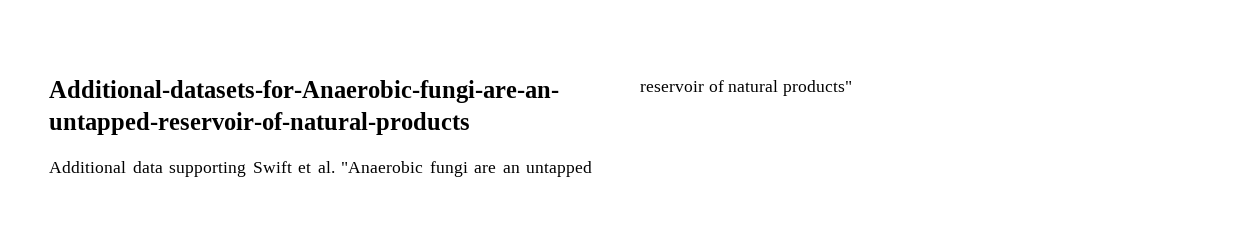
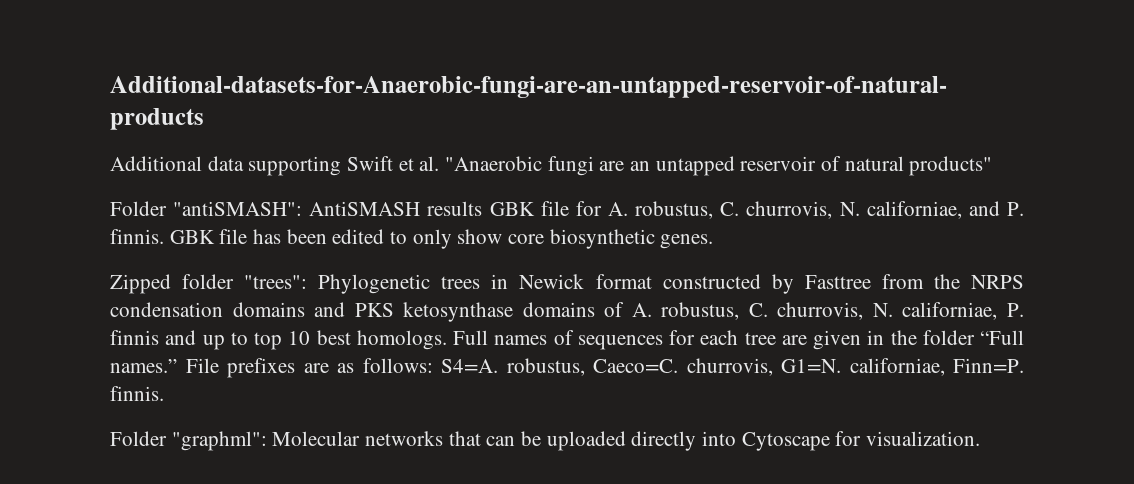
+ Folder "antiSMASH": AntiSMASH results GBK file for A. robustus, C. churrovis, N. californiae, and P. finnis. GBK file has been edited to only show core biosynthetic genes.
+ Zipped folder "trees": Phylogenetic trees in Newick format constructed by Fasttree from the NRPS condensation domains and PKS ketosynthase domains of A. robustus, C. churrovis, N. californiae, P. finnis and up to top 10 best homologs. Full names of sequences for each tree are given in the folder “Full names.” File prefixes are as follows: S4=A. robustus, Caeco=C. churrovis, G1=N. californiae, Finn=P. finnis.
+ Folder "graphml": Molecular networks that can be uploaded directly into Cytoscape for visualization.

